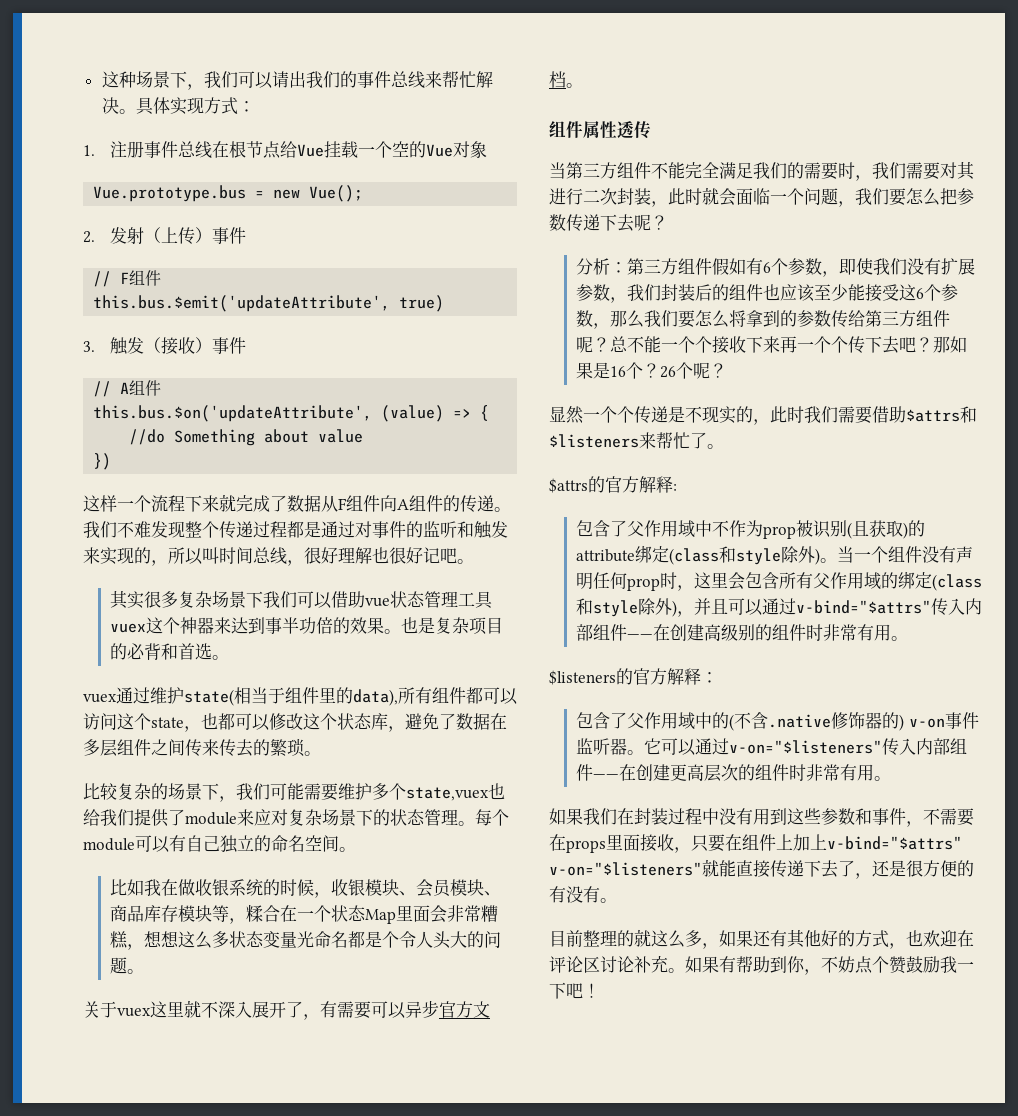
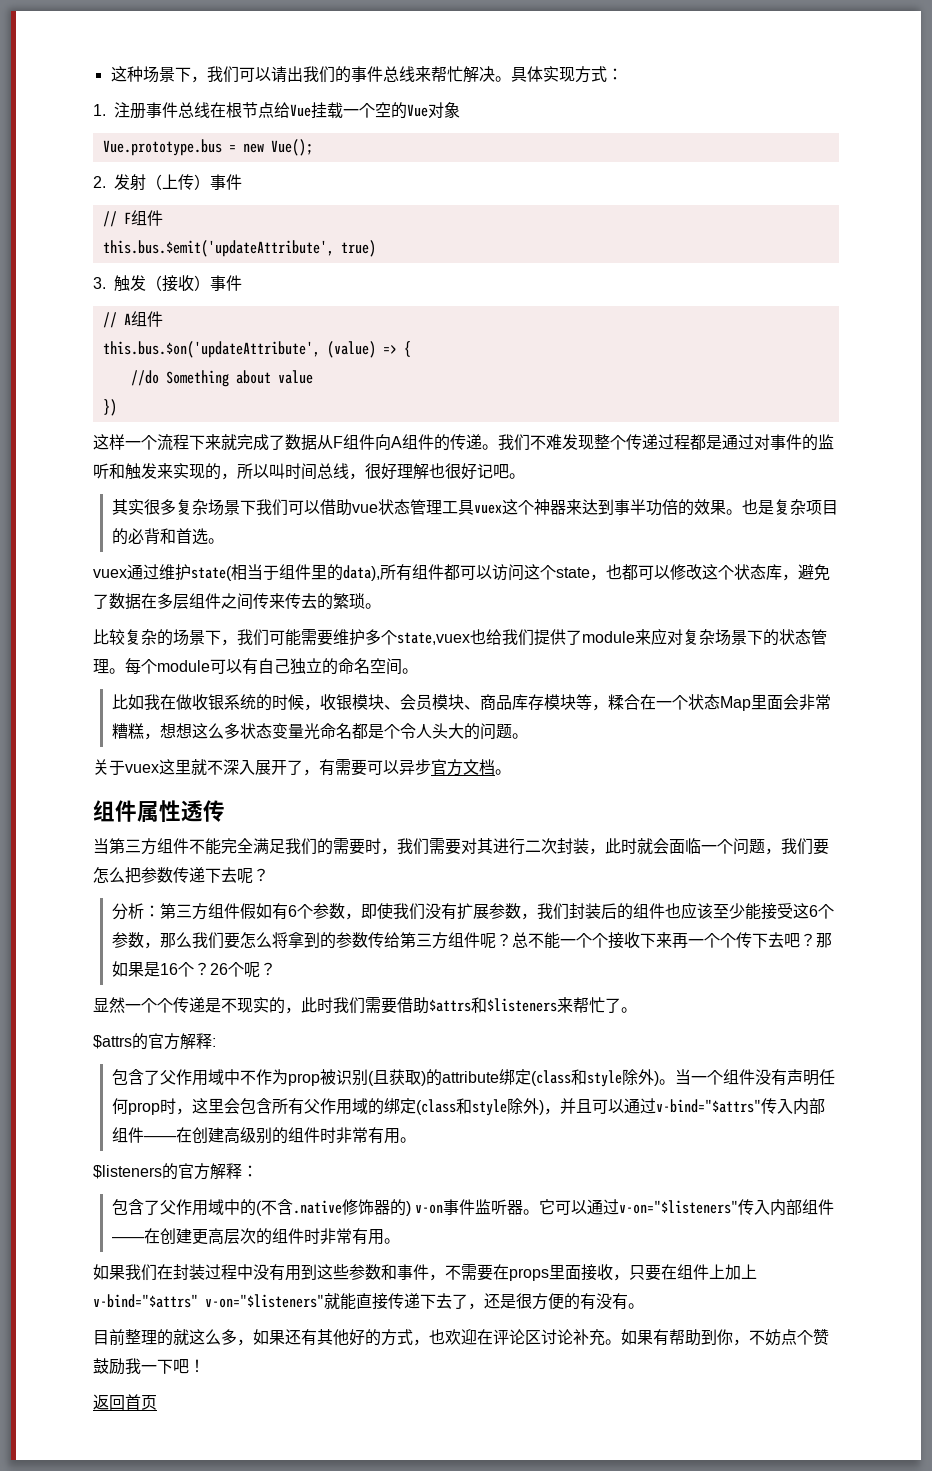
+ 返回首页

